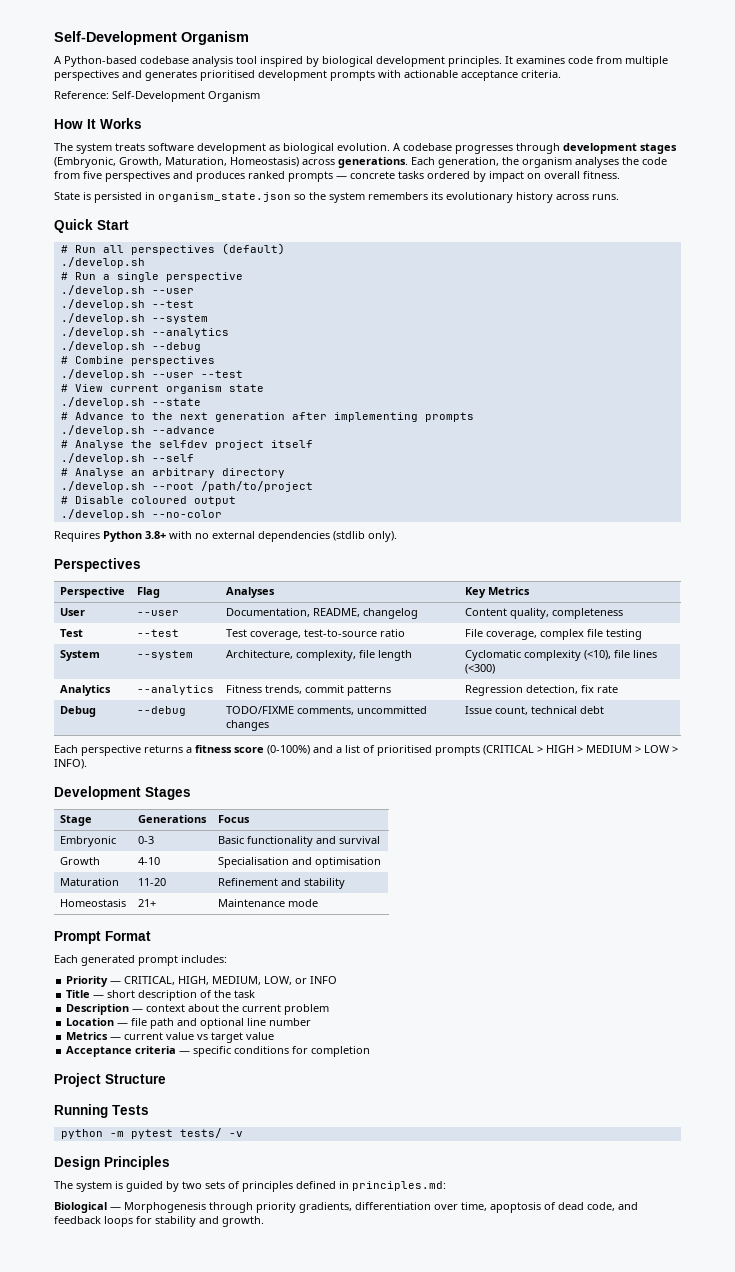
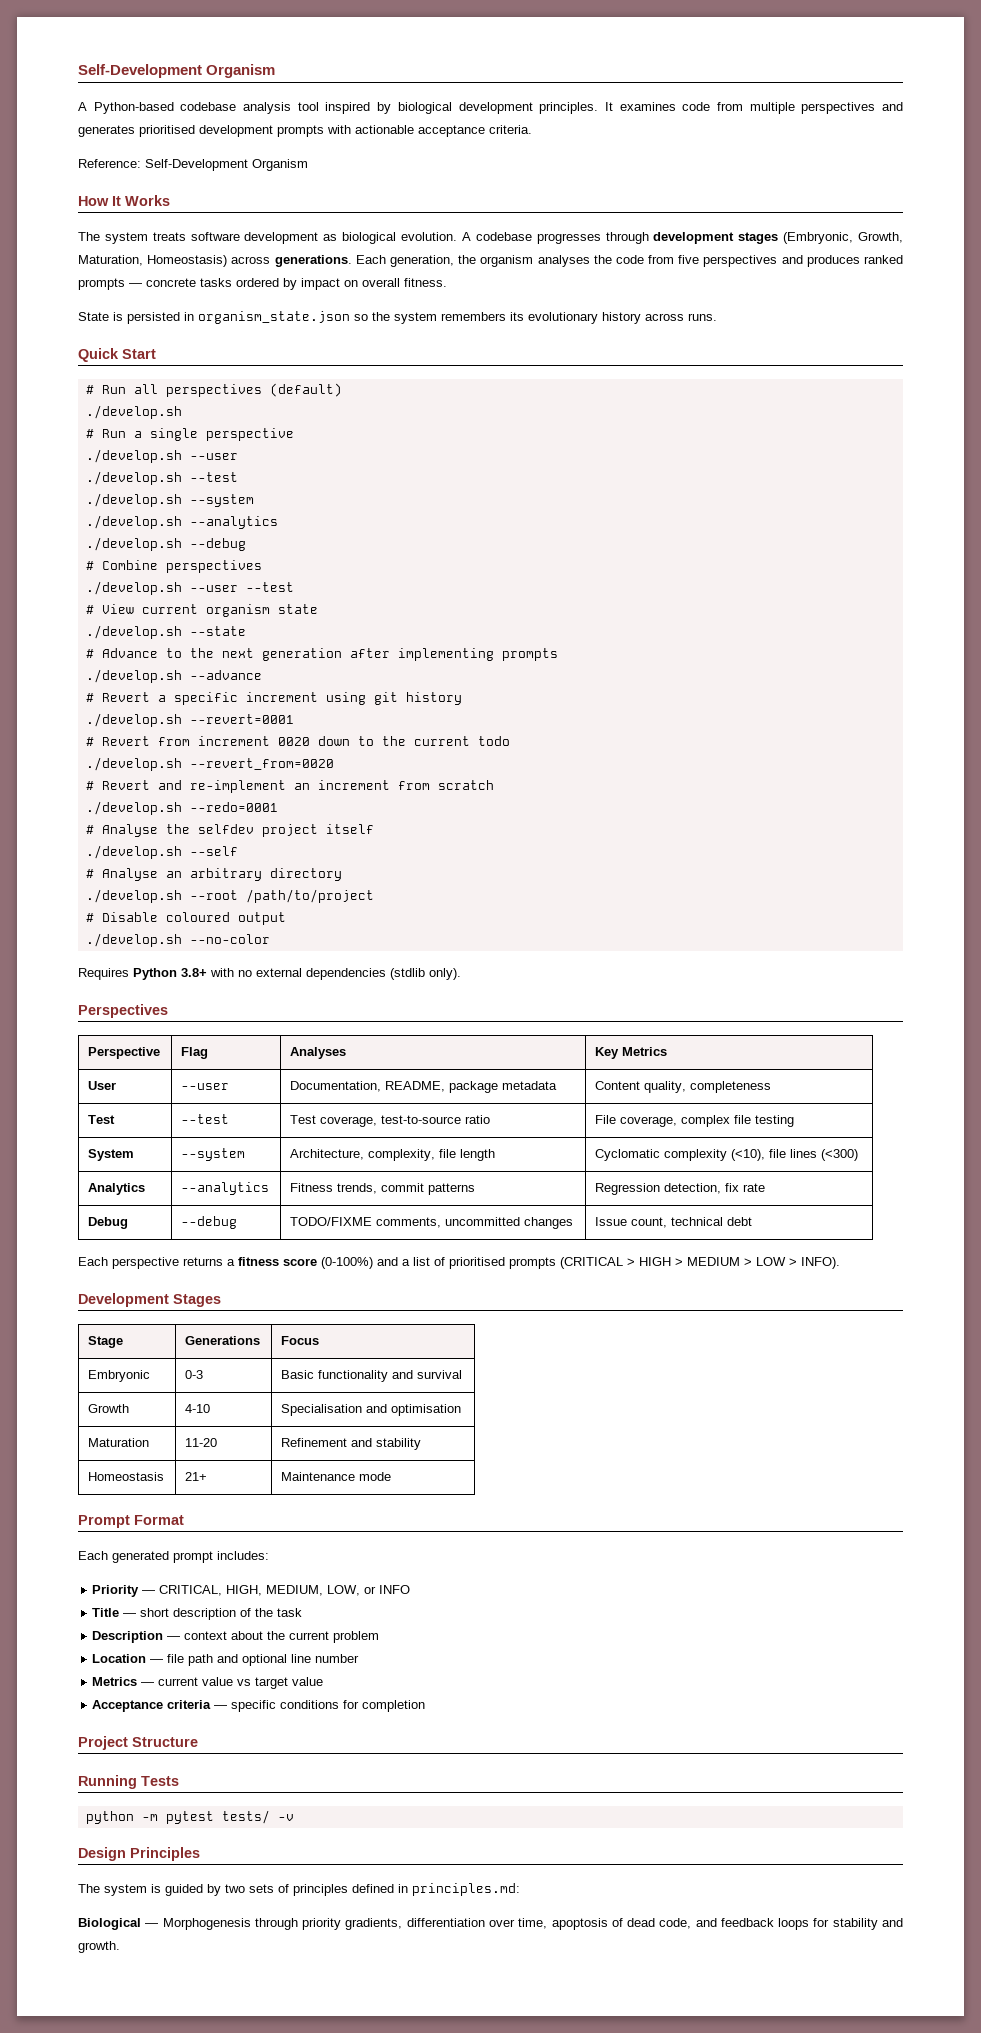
+ # Revert a specific increment using git history
+ ./develop.sh --revert=0001
+ # Revert from increment 0020 down to the current todo
+ ./develop.sh --revert_from=0020
+ # Revert and re-implement an increment from scratch
+ ./develop.sh --redo=0001
- User | --user | Documentation, README, changelog | Content quality, completeness
+ User | --user | Documentation, README, package metadata | Content quality, completeness

